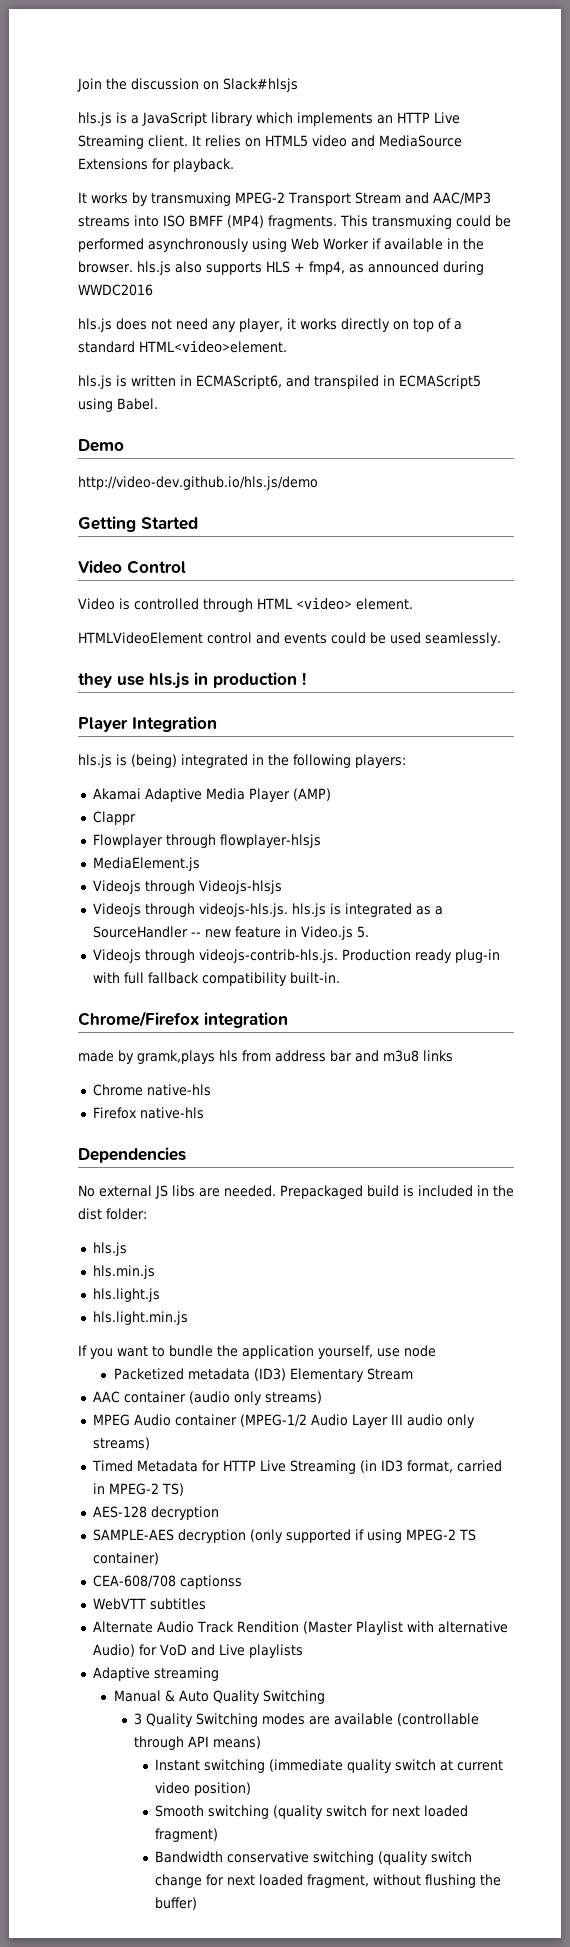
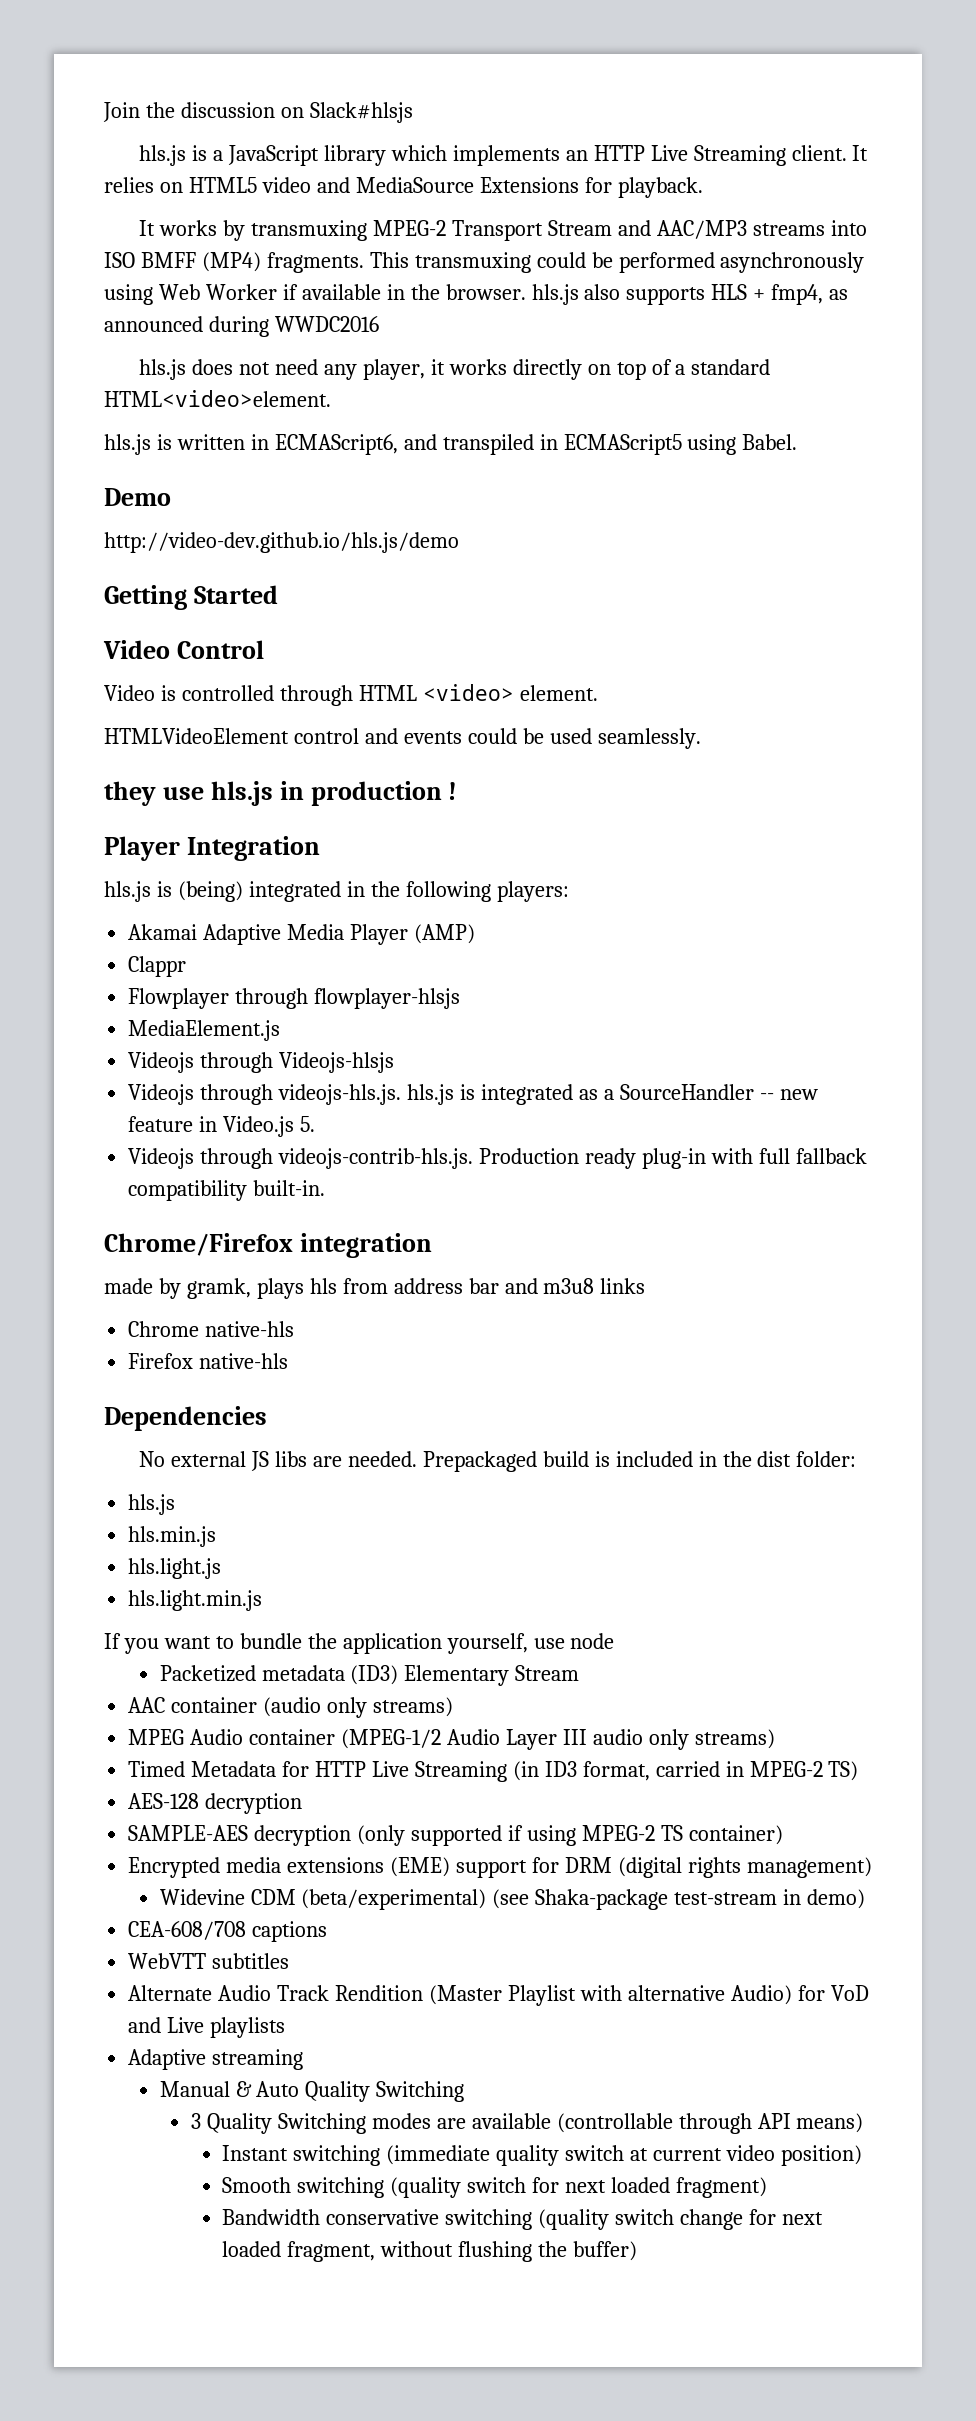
- made by gramk,plays hls from address bar and m3u8 links
+ made by gramk, plays hls from address bar and m3u8 links
+ Encrypted media extensions (EME) support for DRM (digital rights management)
+ Widevine CDM (beta/experimental) (see Shaka-package test-stream in demo)
- CEA-608/708 captionss
+ CEA-608/708 captions

